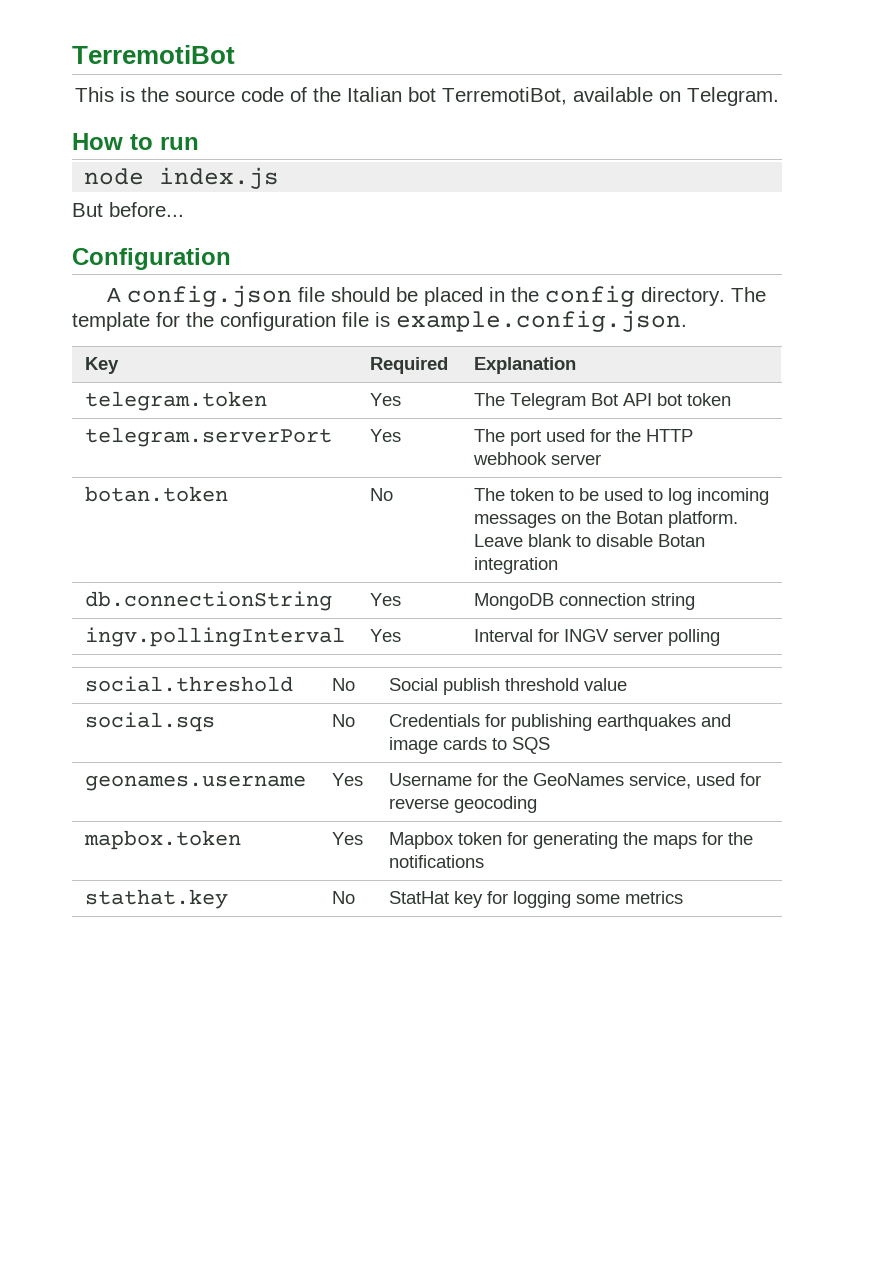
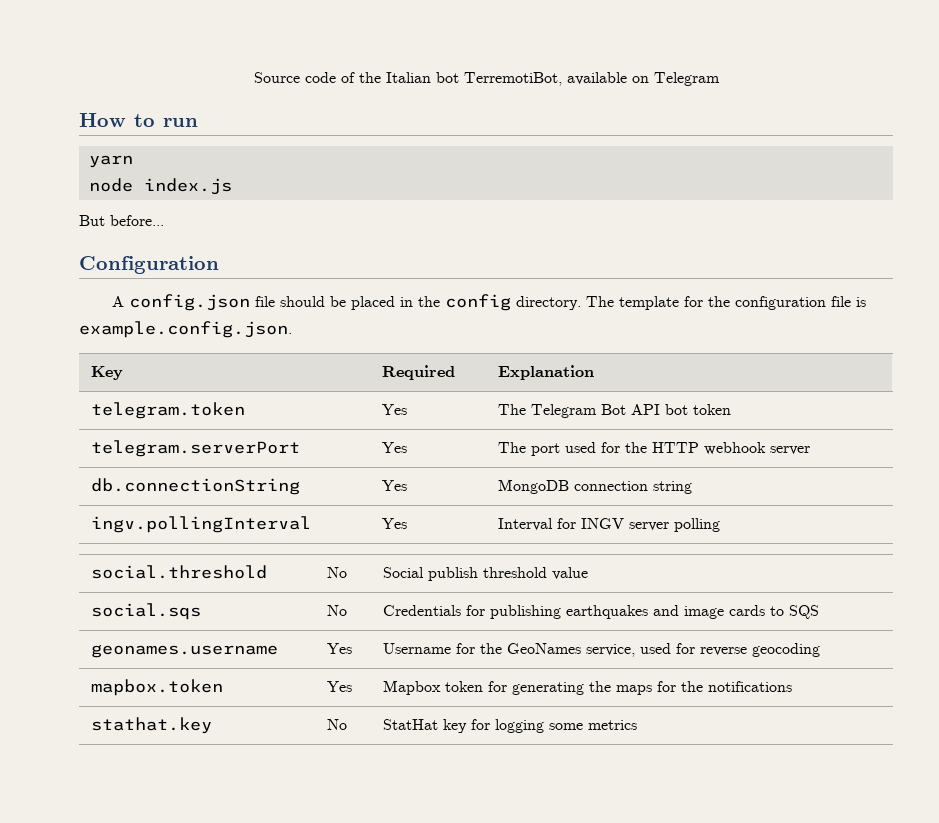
- TerremotiBot
- This is the source code of the Italian bot TerremotiBot, available on Telegram.
+ Source code of the Italian bot TerremotiBot, available on Telegram
+ yarn
- botan.token | No | The token to be used to log incoming messages on the Botan platform. Leave blank to disable Botan integration

